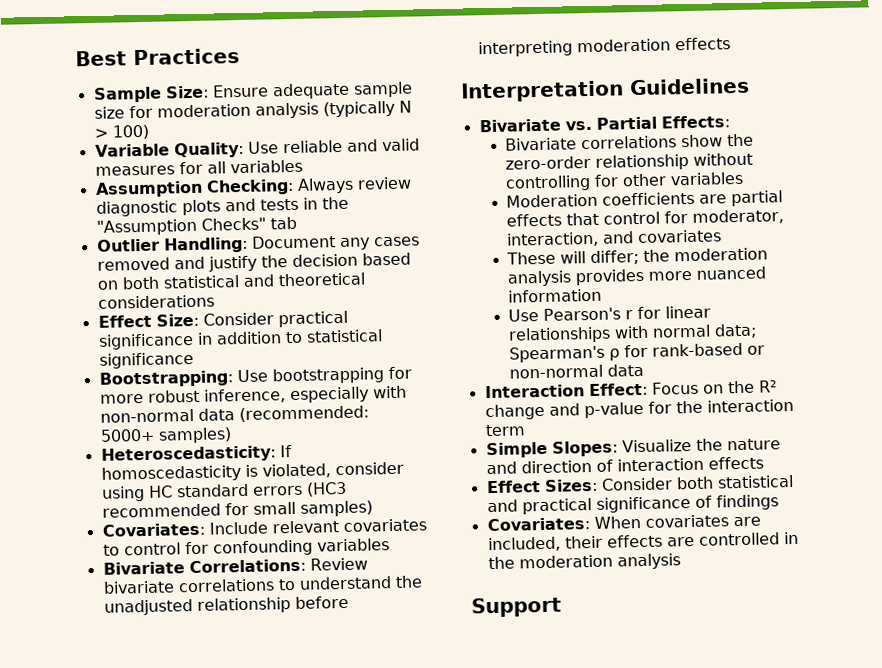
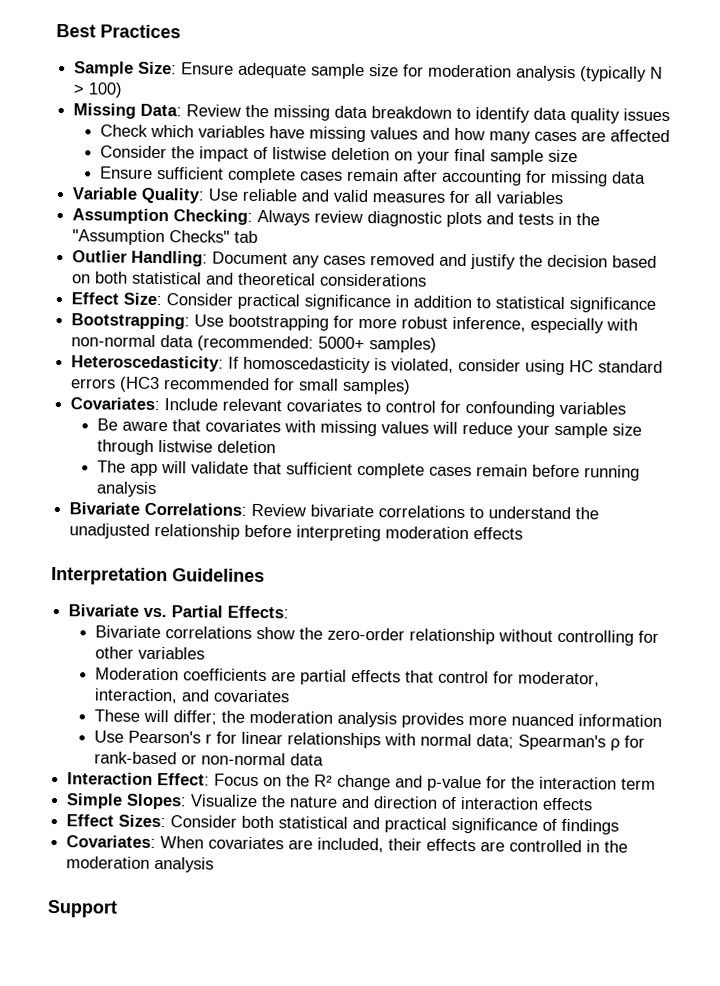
+ Missing Data: Review the missing data breakdown to identify data quality issues
+ Check which variables have missing values and how many cases are affected
+ Consider the impact of listwise deletion on your final sample size
+ Ensure sufficient complete cases remain after accounting for missing data
+ Be aware that covariates with missing values will reduce your sample size through listwise deletion
+ The app will validate that sufficient complete cases remain before running analysis

